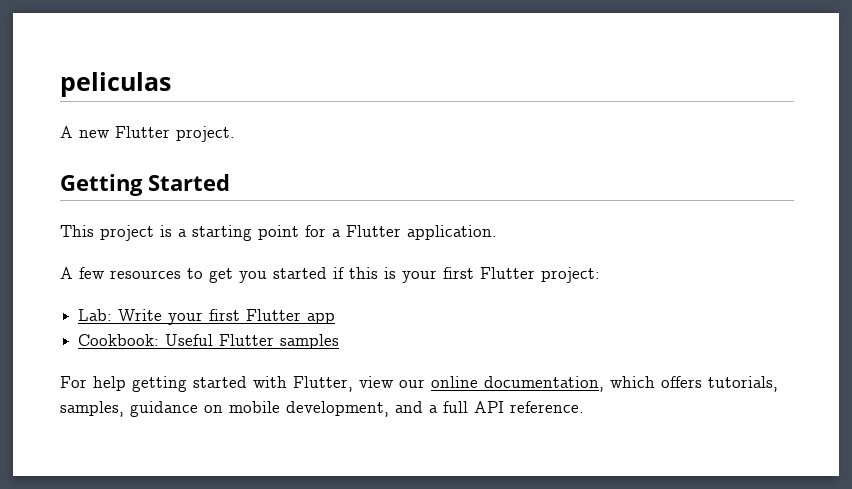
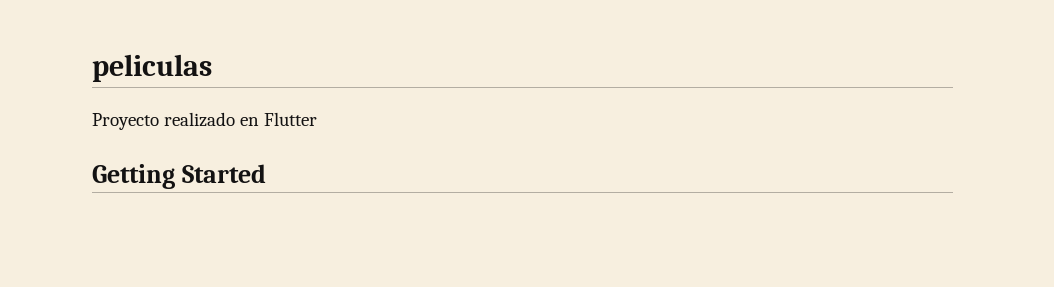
- A new Flutter project.
+ Proyecto realizado en Flutter
- This project is a starting point for a Flutter application.
- A few resources to get you started if this is your first Flutter project:
- Lab: Write your first Flutter app
- Cookbook: Useful Flutter samples
- For help getting started with Flutter, view our online documentation, which offers tutorials, samples, guidance on mobile development, and a full API reference.

